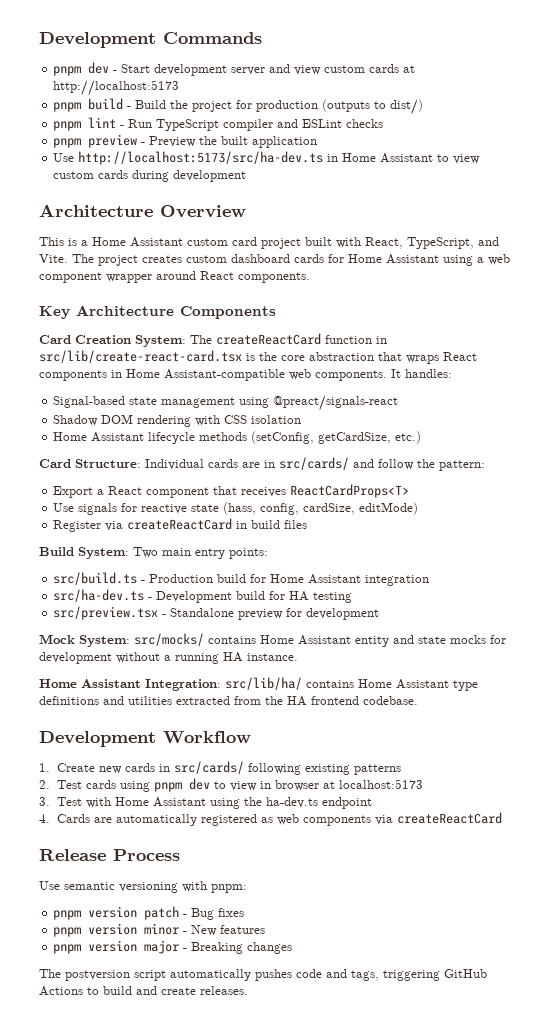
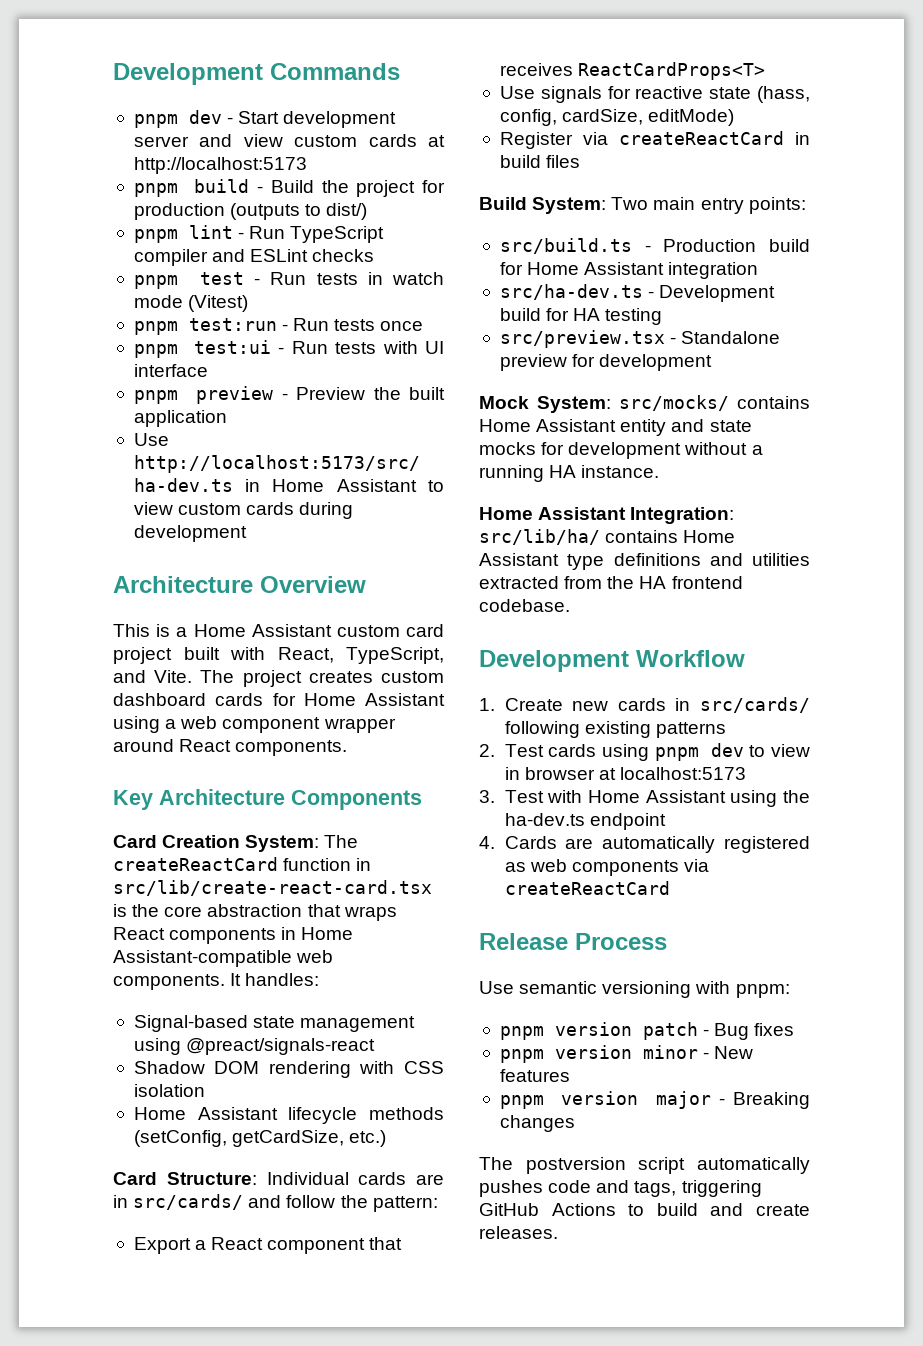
+ pnpm test - Run tests in watch mode (Vitest)
+ pnpm test:run - Run tests once
+ pnpm test:ui - Run tests with UI interface

